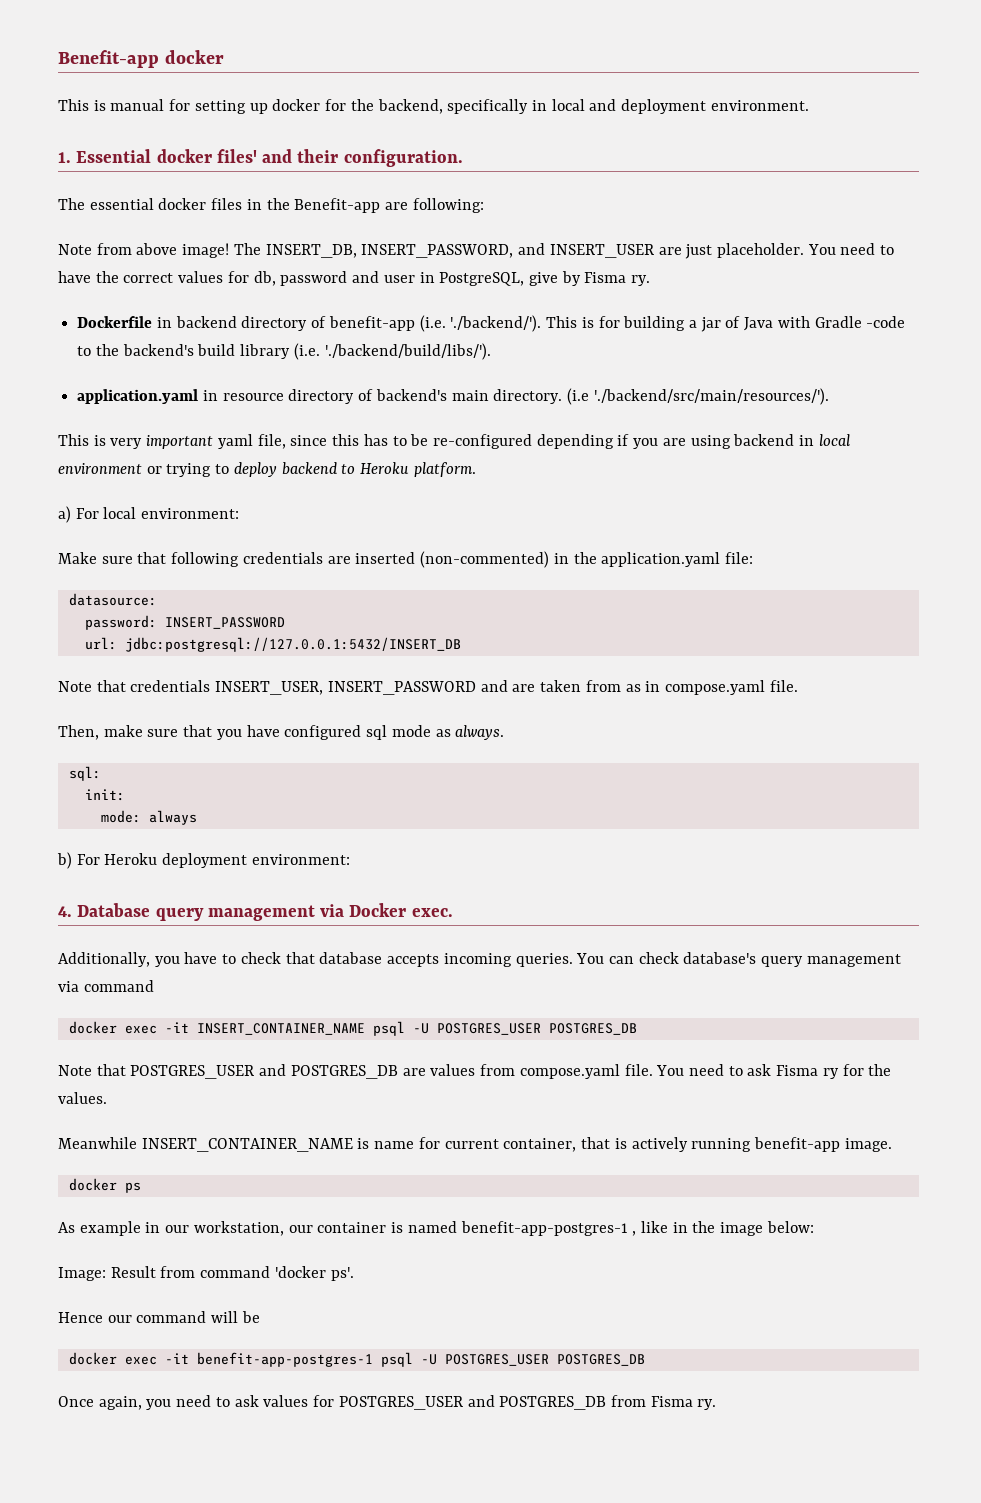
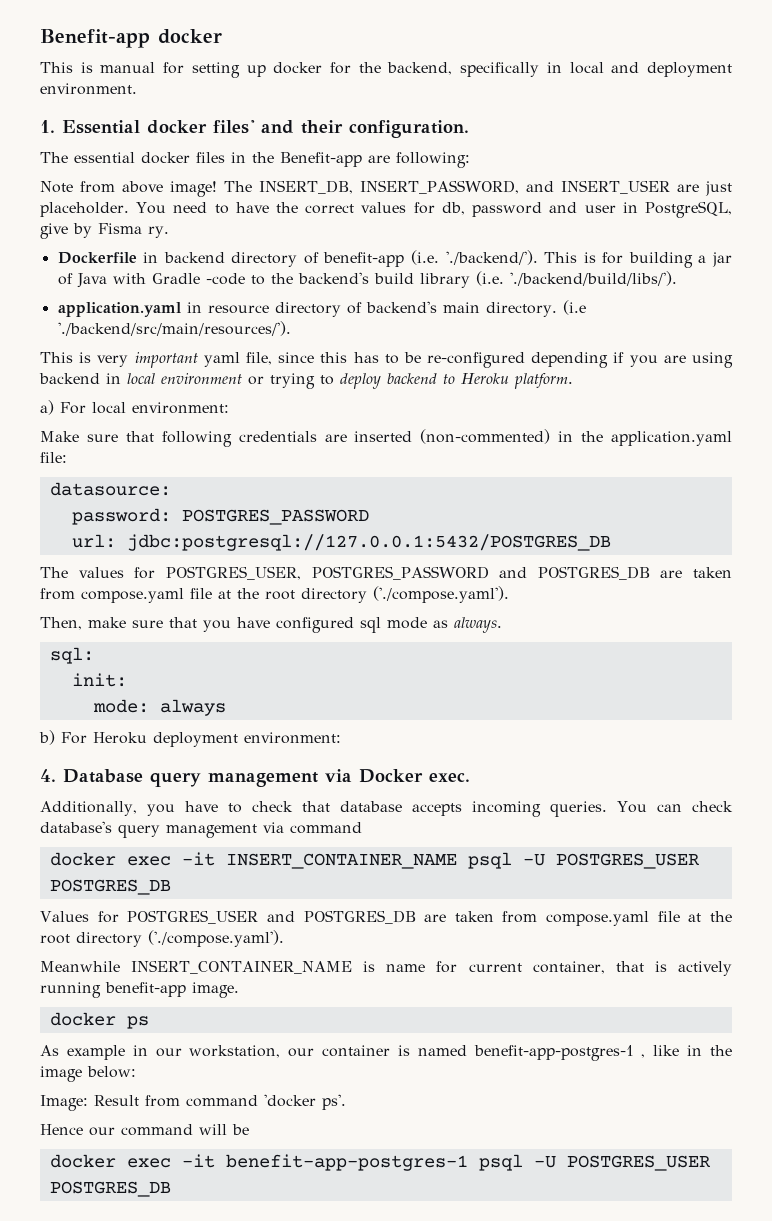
- password: INSERT_PASSWORD
+ password: POSTGRES_PASSWORD
- url: jdbc:postgresql://127.0.0.1:5432/INSERT_DB
- Note that credentials INSERT_USER, INSERT_PASSWORD and are taken from as in compose.yaml file.
+ url: jdbc:postgresql://127.0.0.1:5432/POSTGRES_DB
+ The values for POSTGRES_USER, POSTGRES_PASSWORD and POSTGRES_DB are taken from compose.yaml file at the root directory ('./compose.yaml').
- Note that POSTGRES_USER and POSTGRES_DB are values from compose.yaml file. You need to ask Fisma ry for the values.
+ Values for POSTGRES_USER and POSTGRES_DB are taken from compose.yaml file at the root directory ('./compose.yaml').
- Once again, you need to ask values for POSTGRES_USER and POSTGRES_DB from Fisma ry.

